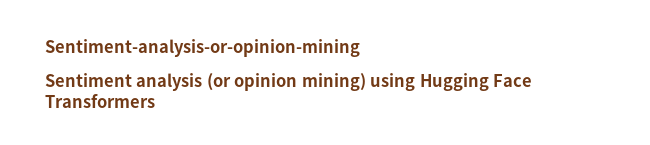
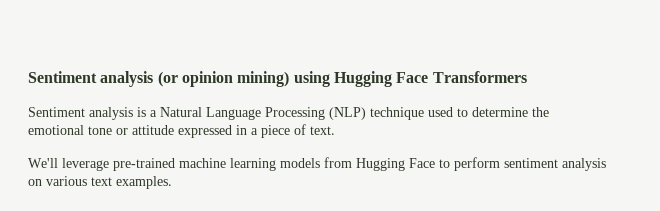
- Sentiment-analysis-or-opinion-mining
+ Sentiment analysis is a Natural Language Processing (NLP) technique used to determine the emotional tone or attitude expressed in a piece of text.
+ We'll leverage pre-trained machine learning models from Hugging Face to perform sentiment analysis on various text examples.

